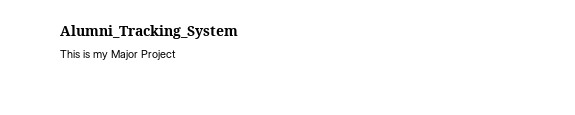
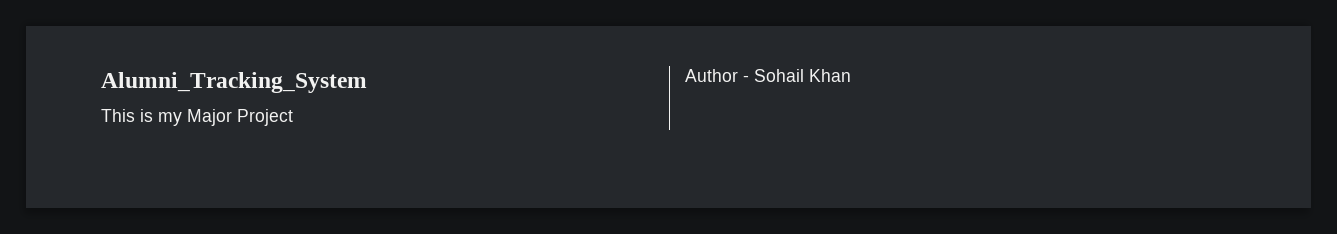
+ Author - Sohail Khan

